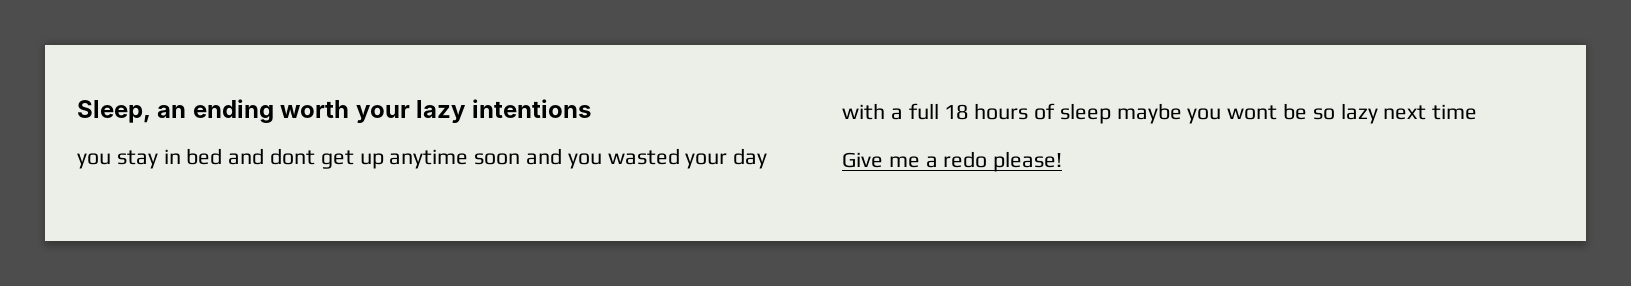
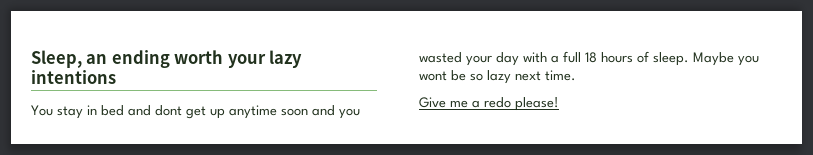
- you stay in bed and dont get up anytime soon and you wasted your day with a full 18 hours of sleep maybe you wont be so lazy next time
+ You stay in bed and dont get up anytime soon and you wasted your day with a full 18 hours of sleep. Maybe you wont be so lazy next time.

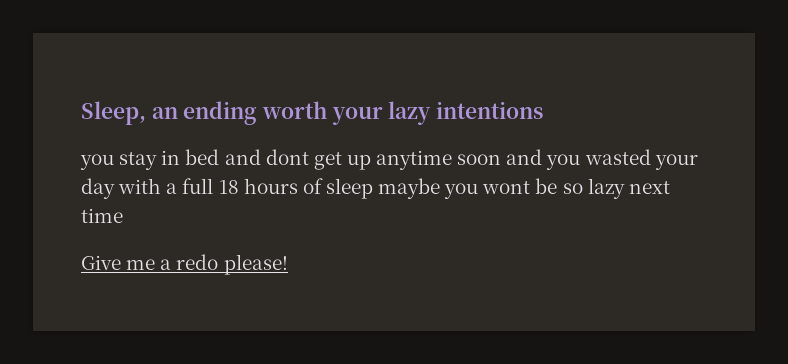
- You stay in bed and dont get up anytime soon and you wasted your day with a full 18 hours of sleep. Maybe you wont be so lazy next time.
+ you stay in bed and dont get up anytime soon and you wasted your day with a full 18 hours of sleep maybe you wont be so lazy next time

